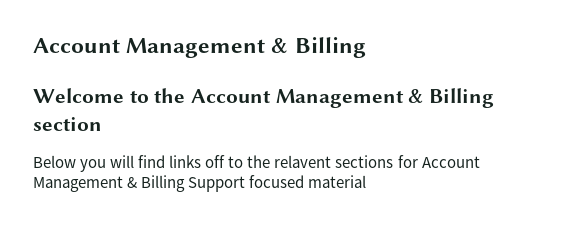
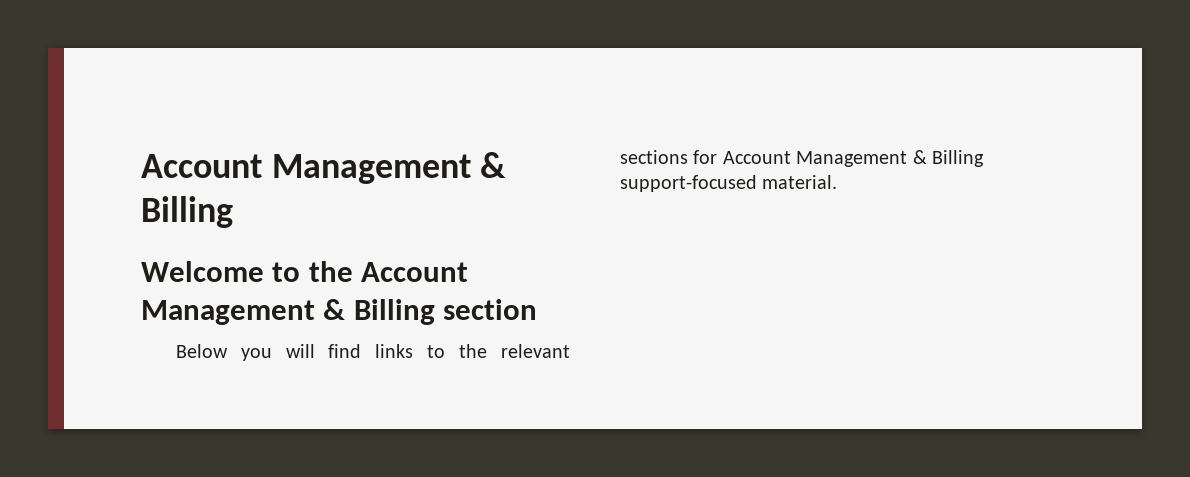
- Below you will find links off to the relavent sections for Account Management & Billing Support focused material
+ Below you will find links to the relevant sections for Account Management & Billing support-focused material.

